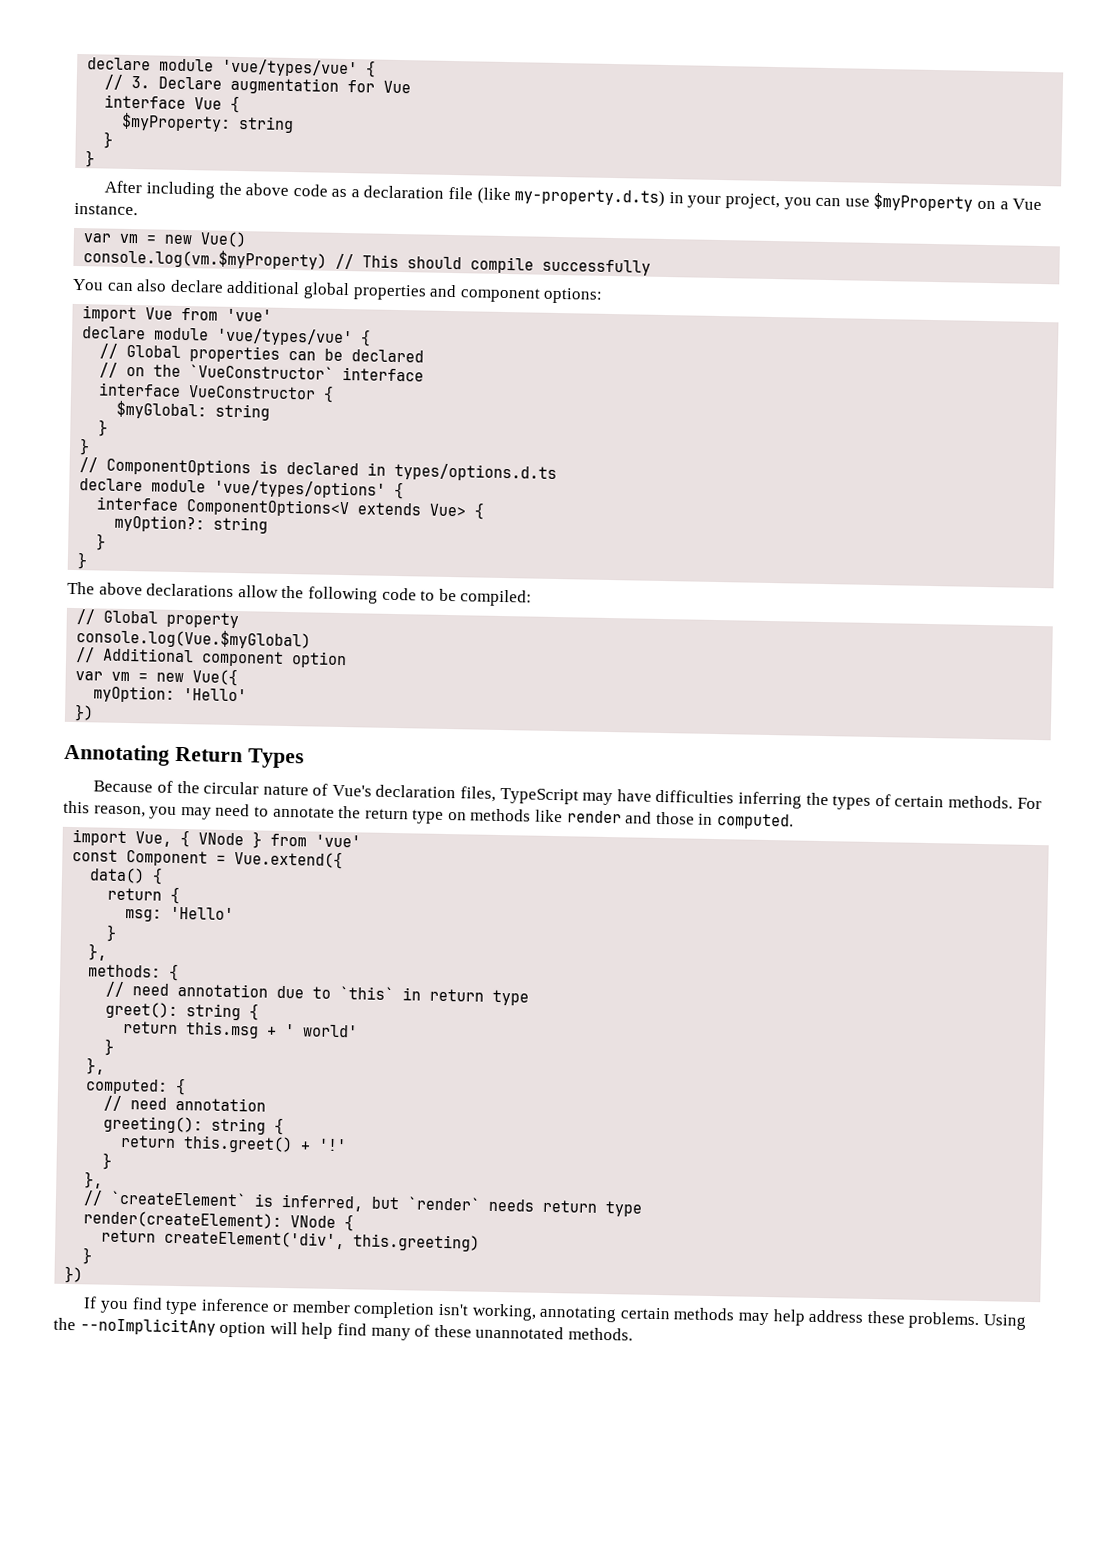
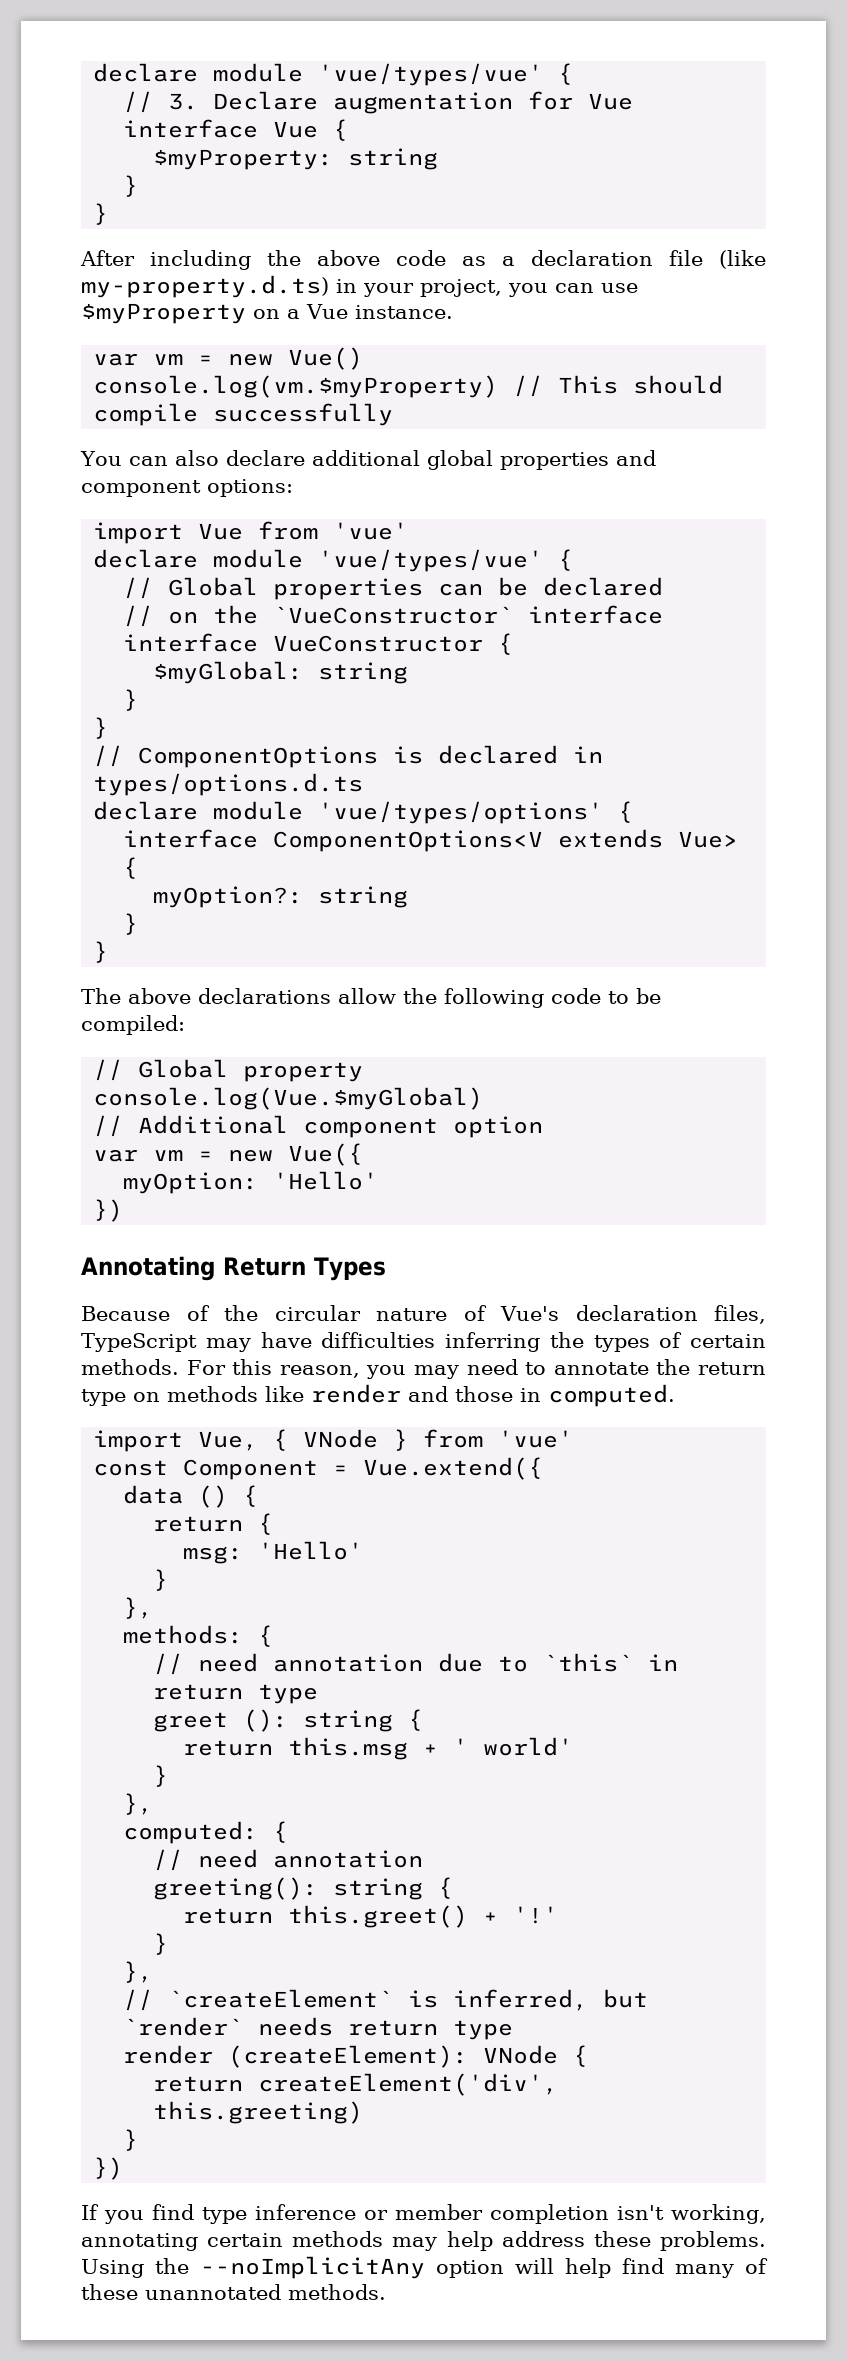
- data() {
+ data () {
- greet(): string {
+ greet (): string {
- render(createElement): VNode {
+ render (createElement): VNode {

